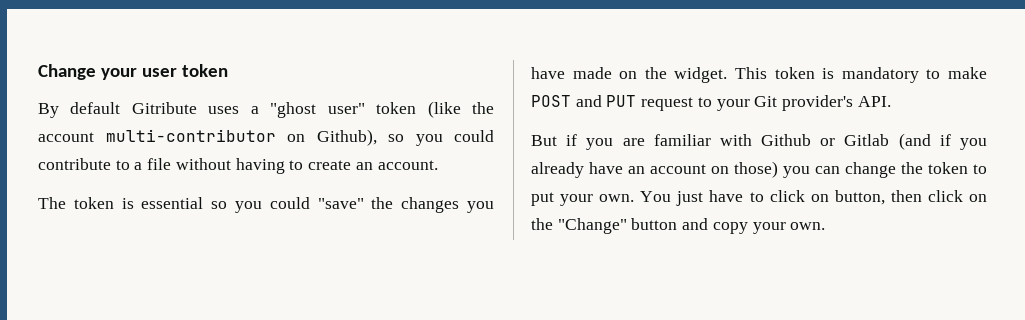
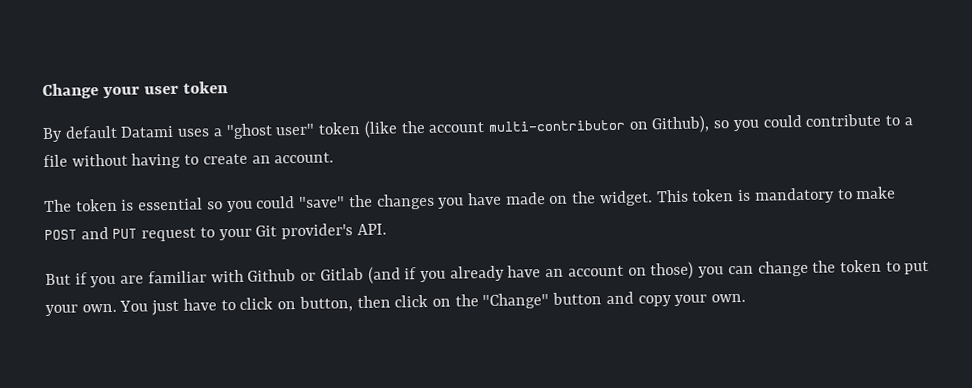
- By default Gitribute uses a "ghost user" token (like the account multi-contributor on Github), so you could contribute to a file without having to create an account.
+ By default Datami uses a "ghost user" token (like the account multi-contributor on Github), so you could contribute to a file without having to create an account.

